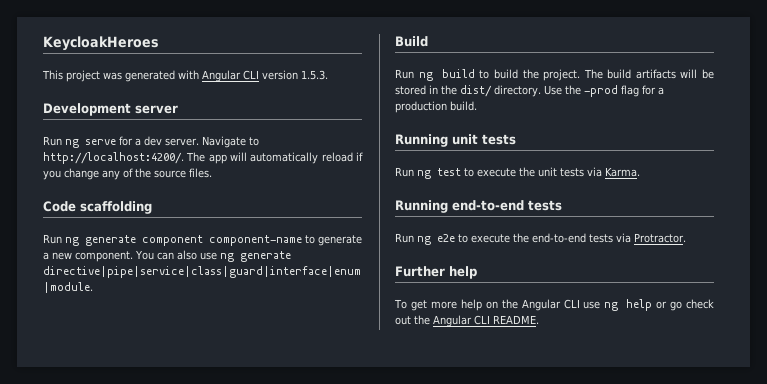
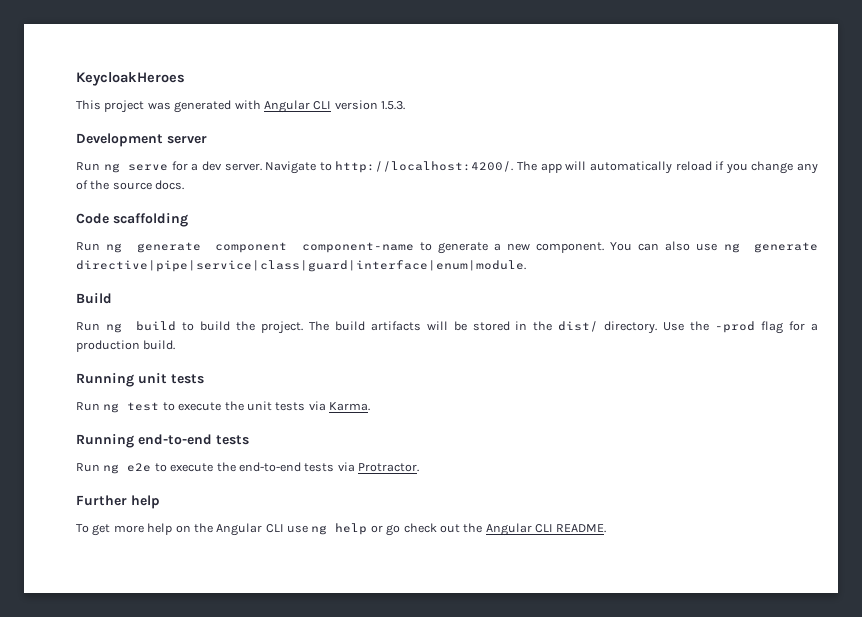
- The app will automatically reload if you change any of the source files.
+ The app will automatically reload if you change any of the source docs.

